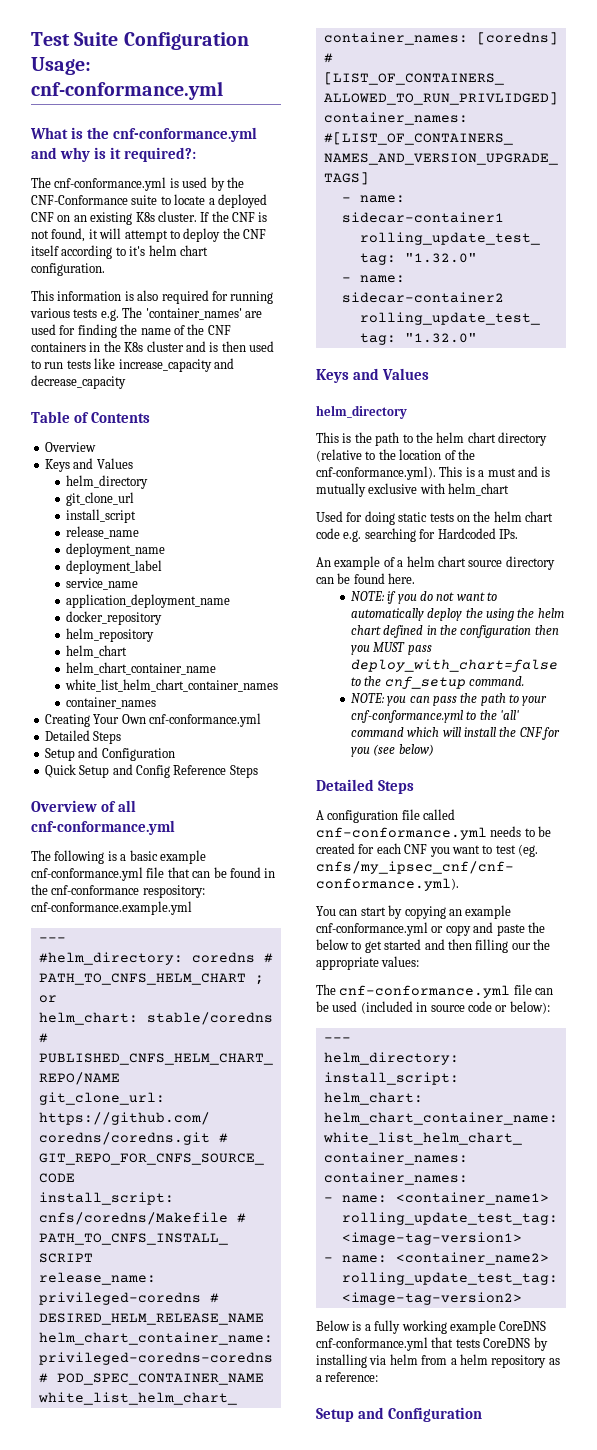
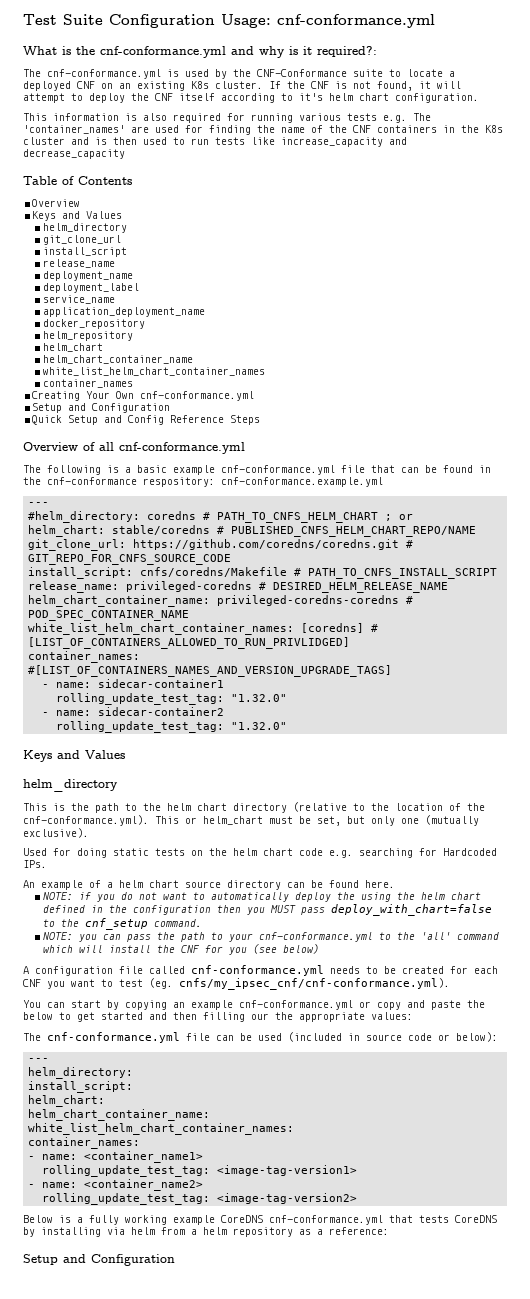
  Creating Your Own cnf-conformance.yml
- Detailed Steps
- This is the path to the helm chart directory (relative to the location of the cnf-conformance.yml). This is a must and is mutually exclusive with helm_chart
+ This is the path to the helm chart directory (relative to the location of the cnf-conformance.yml). This or helm_chart must be set, but only one (mutually exclusive).
  NOTE: you can pass the path to your cnf-conformance.yml to the 'all' command which will install the CNF for you (see below)
- Detailed Steps

